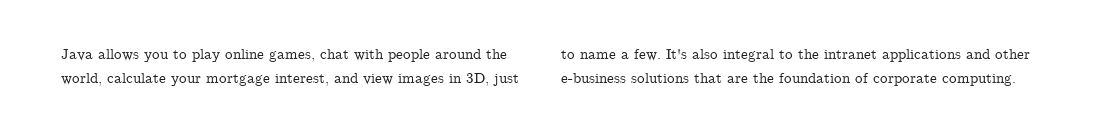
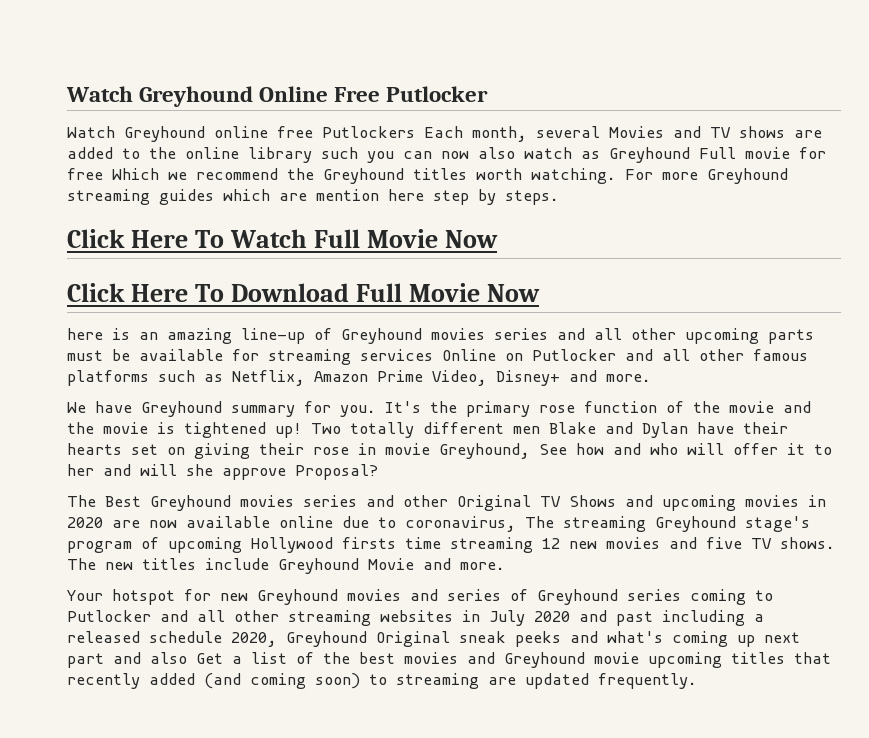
- Java allows you to play online games, chat with people around the world, calculate your mortgage interest, and view images in 3D, just to name a few. It's also integral to the intranet applications and other e-business solutions that are the foundation of corporate computing.
+ Watch Greyhound Online Free Putlocker
+ Watch Greyhound online free Putlockers Each month, several Movies and TV shows are added to the online library such you can now also watch as Greyhound Full movie for free Which we recommend the Greyhound titles worth watching. For more Greyhound streaming guides which are mention here step by steps.
+ Click Here To Watch Full Movie Now
+ Click Here To Download Full Movie Now
+ here is an amazing line-up of Greyhound movies series and all other upcoming parts must be available for streaming services Online on Putlocker and all other famous platforms such as Netflix, Amazon Prime Video, Disney+ and more.
+ We have Greyhound summary for you. It's the primary rose function of the movie and the movie is tightened up! Two totally different men Blake and Dylan have their hearts set on giving their rose in movie Greyhound, See how and who will offer it to her and will she approve Proposal?
+ The Best Greyhound movies series and other Original TV Shows and upcoming movies in 2020 are now available online due to coronavirus, The streaming Greyhound stage's program of upcoming Hollywood firsts time streaming 12 new movies and five TV shows. The new titles include Greyhound Movie and more.
+ Your hotspot for new Greyhound movies and series of Greyhound series coming to Putlocker and all other streaming websites in July 2020 and past including a released schedule 2020, Greyhound Original sneak peeks and what's coming up next part and also Get a list of the best movies and Greyhound movie upcoming titles that recently added (and coming soon) to streaming are updated frequently.

